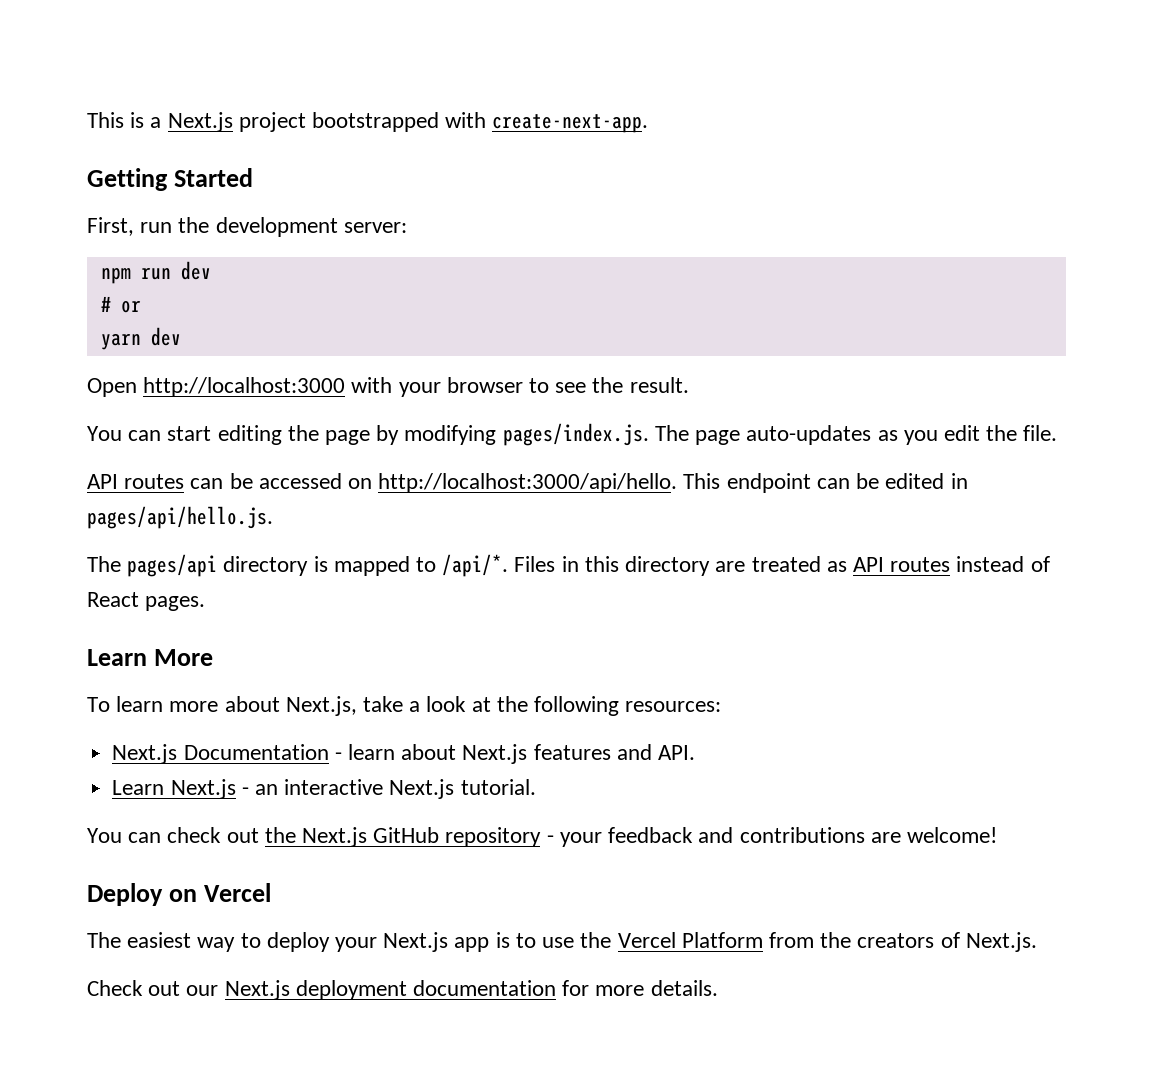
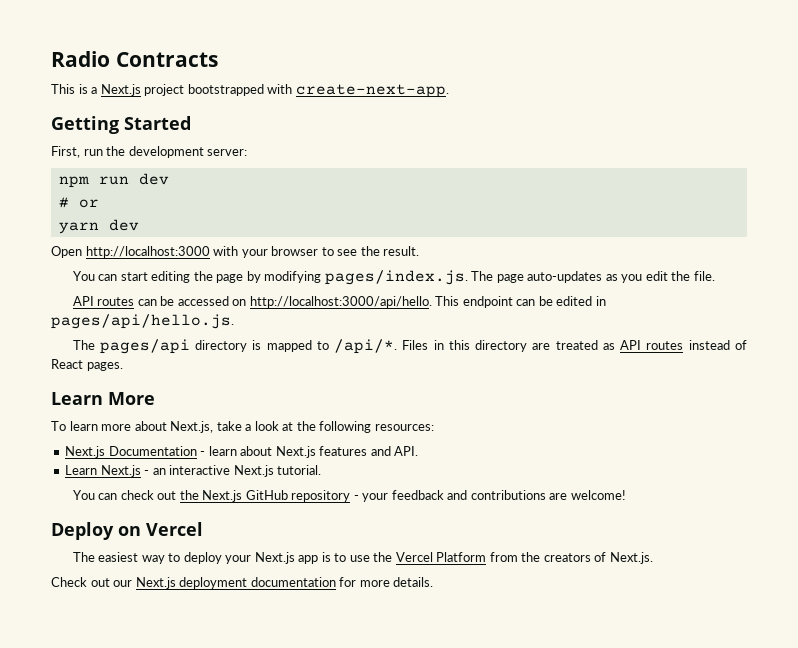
+ Radio Contracts

